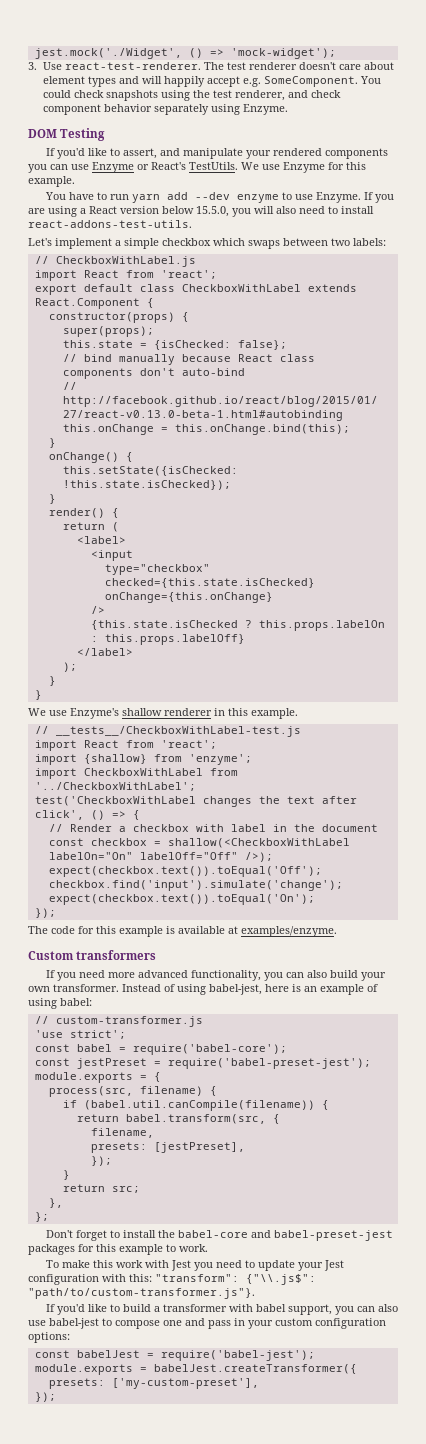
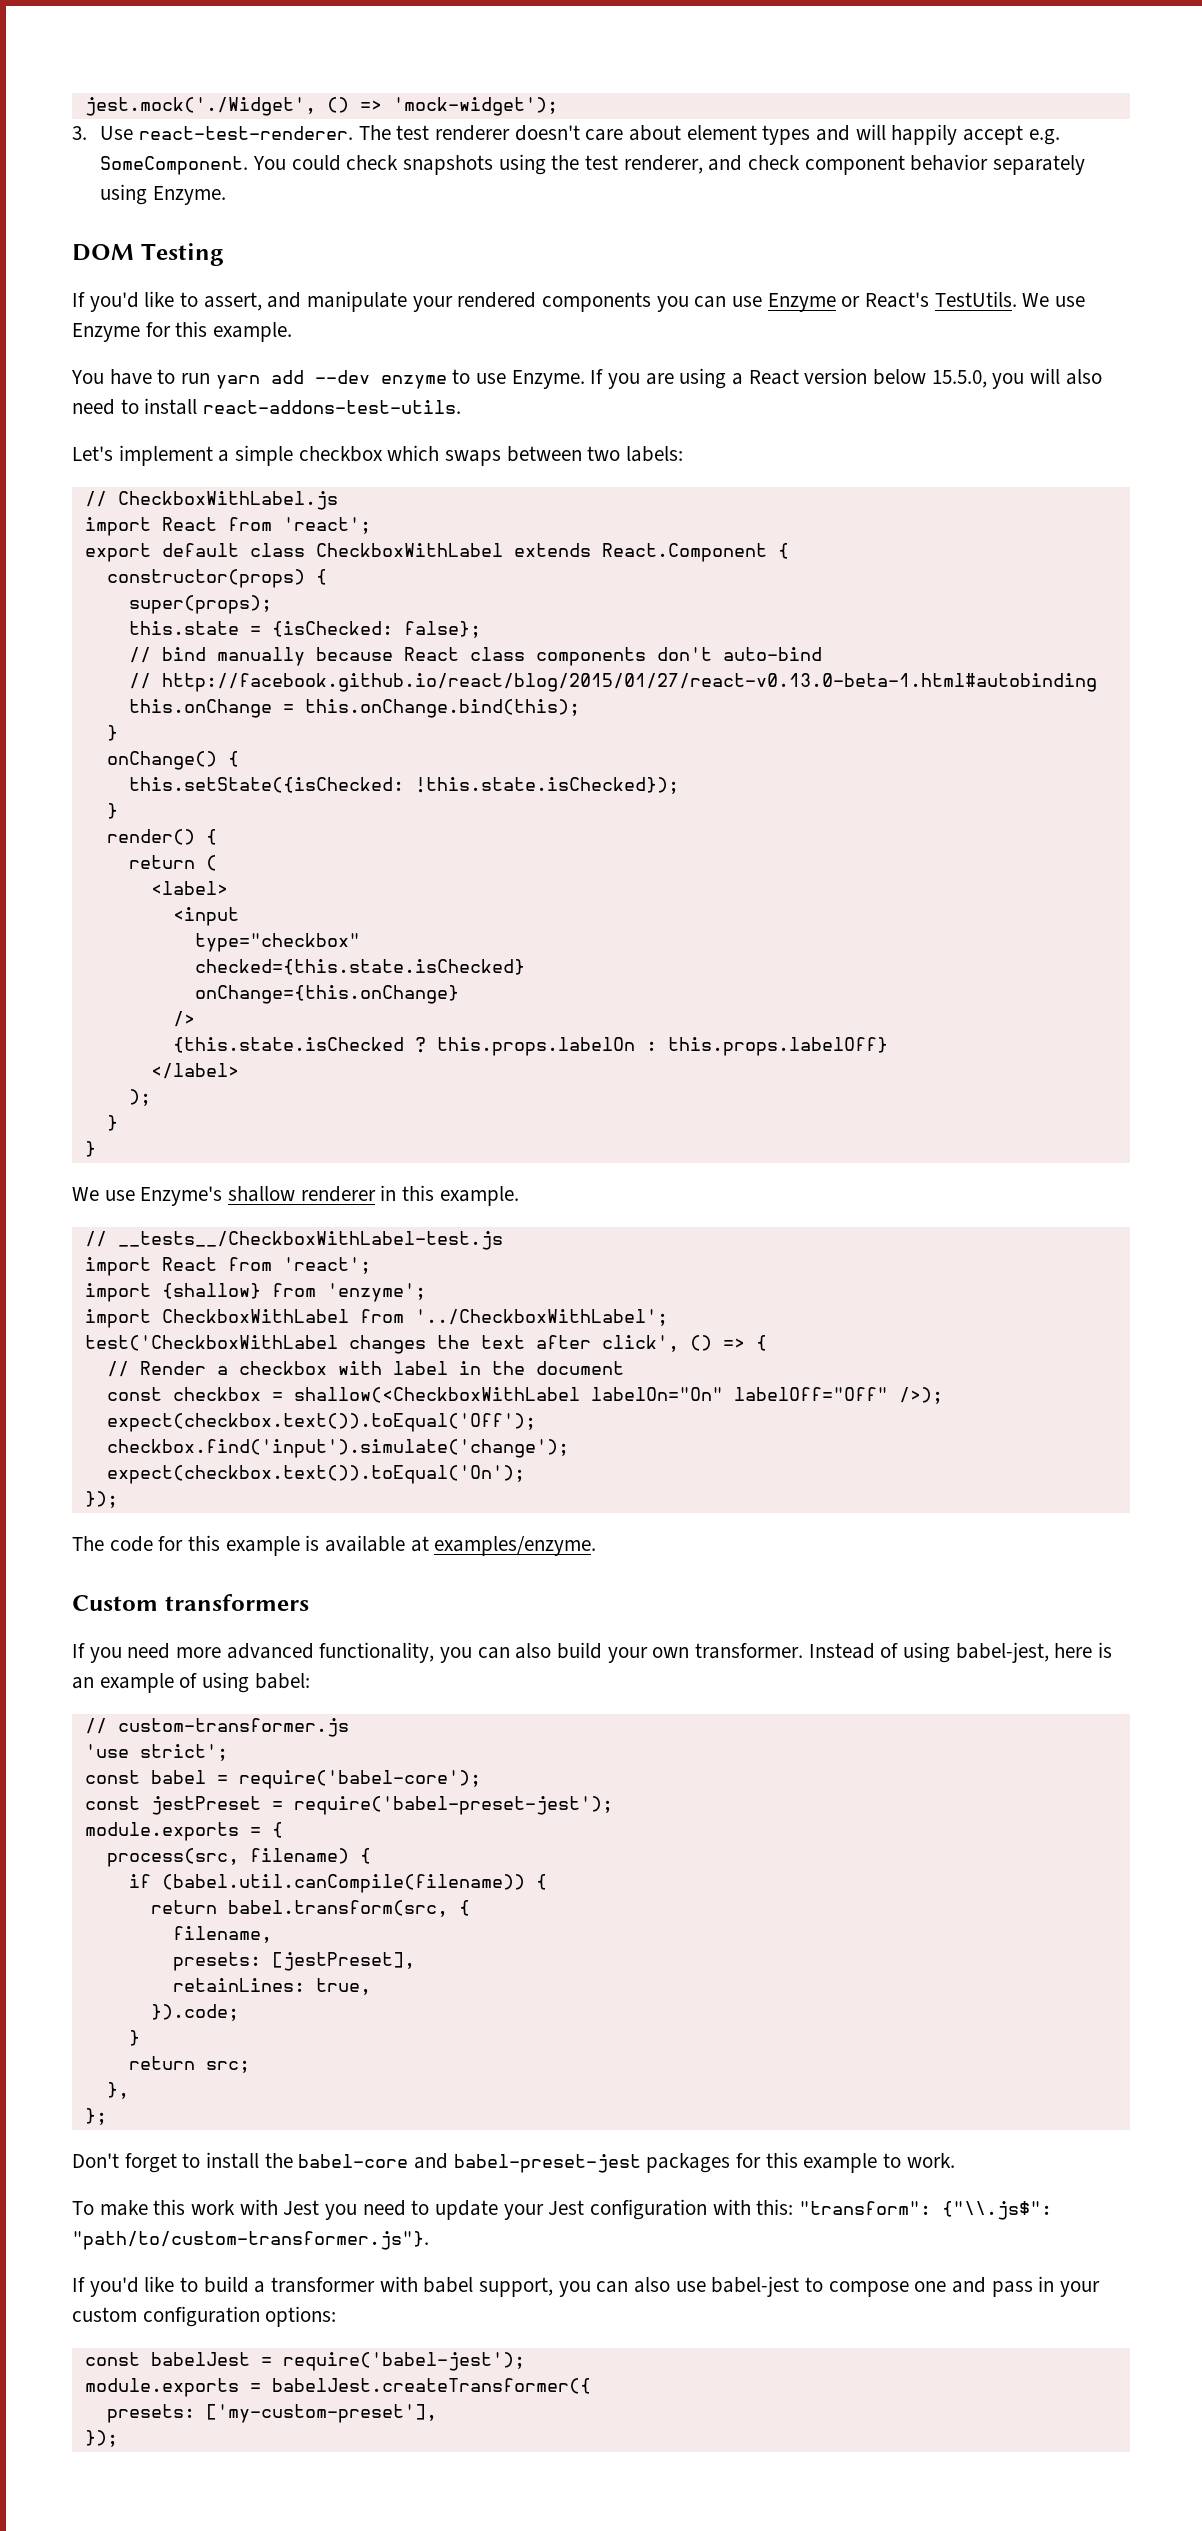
  presets: [jestPreset],
- });
+ retainLines: true,
+ }).code;

